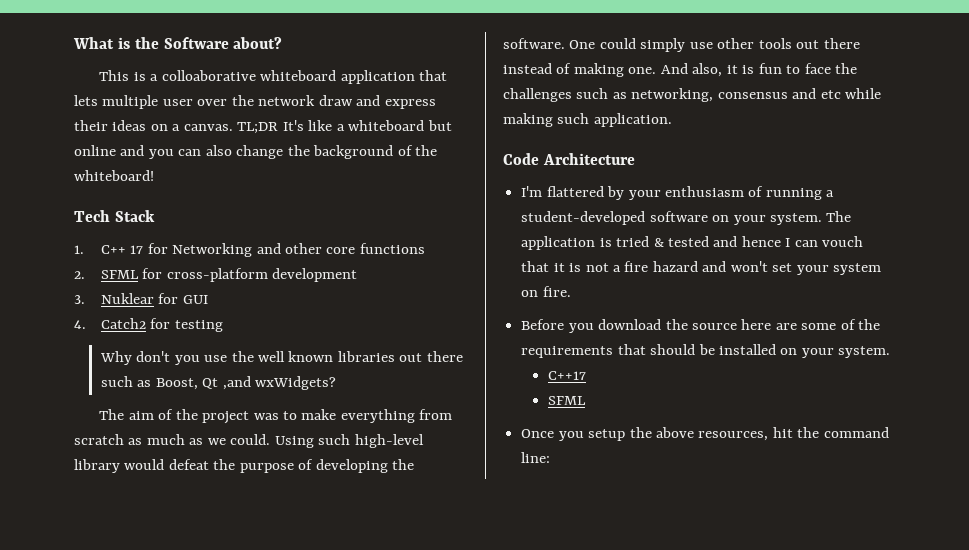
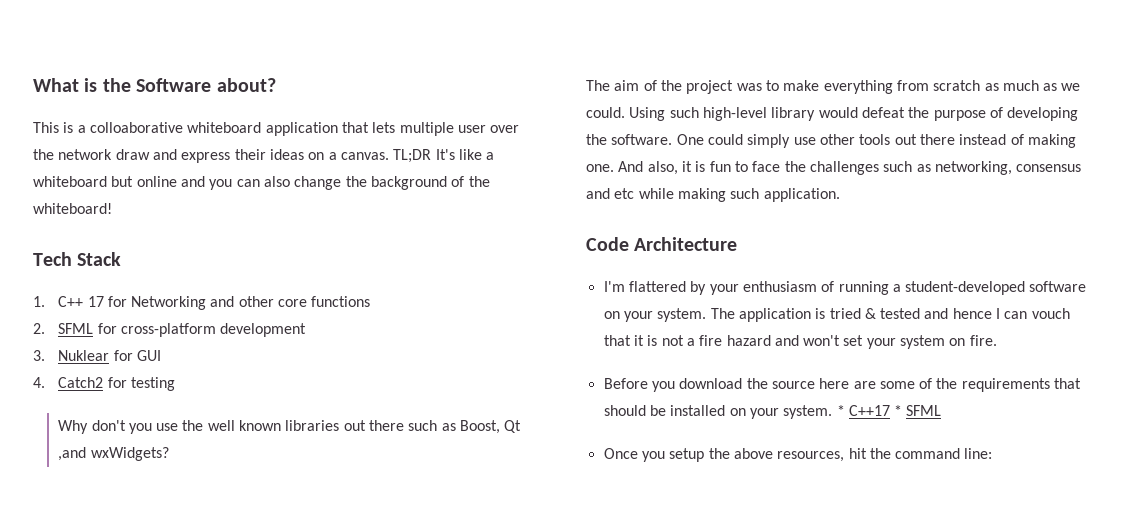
- Before you download the source here are some of the requirements that should be installed on your system.
- C++17
- SFML
+ Before you download the source here are some of the requirements that should be installed on your system. * C++17 * SFML

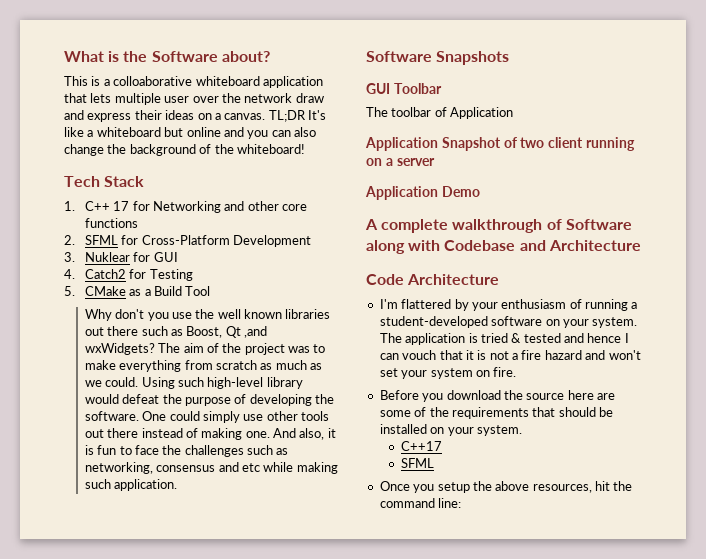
- 2. SFML for cross-platform development
+ 2. SFML for Cross-Platform Development
- 4. Catch2 for testing
+ 4. Catch2 for Testing
+ 5. CMake as a Build Tool
- Why don't you use the well known libraries out there such as Boost, Qt ,and wxWidgets?
- The aim of the project was to make everything from scratch as much as we could.
+ Why don't you use the well known libraries out there such as Boost, Qt ,and wxWidgets? The aim of the project was to make everything from scratch as much as we could.
+ Software Snapshots
+ GUI Toolbar
+ The toolbar of Application
+ Application Snapshot of two client running on a server
+ Application Demo
+ A complete walkthrough of Software along with Codebase and Architecture
- Before you download the source here are some of the requirements that should be installed on your system. * C++17 * SFML
+ Before you download the source here are some of the requirements that should be installed on your system.
+ C++17
+ SFML

